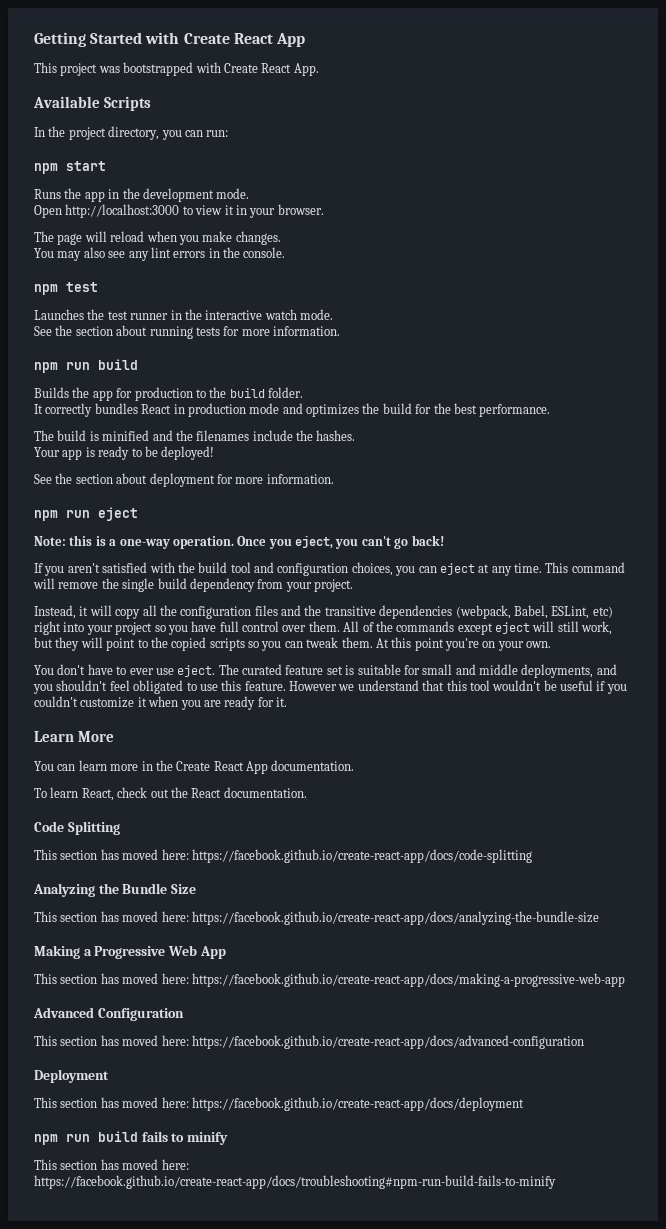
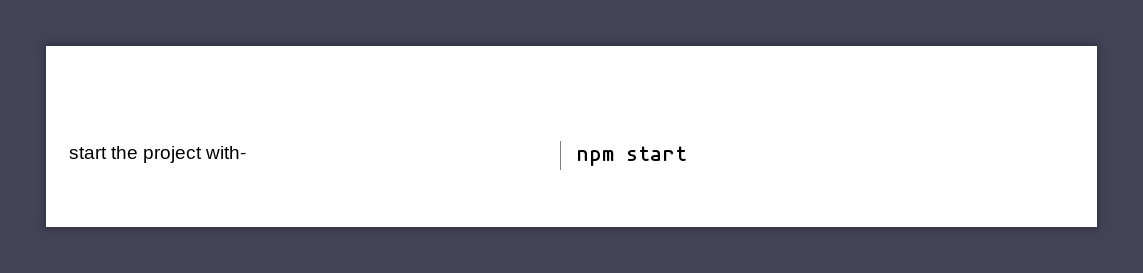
- Getting Started with Create React App
- This project was bootstrapped with Create React App.
- Available Scripts
- In the project directory, you can run:
+ start the project with-
  npm start
- Runs the app in the development mode.
- Open http://localhost:3000 to view it in your browser.
- The page will reload when you make changes.
- You may also see any lint errors in the console.
- npm test
- Launches the test runner in the interactive watch mode.
- See the section about running tests for more information.
- npm run build
- Builds the app for production to the build folder.
- It correctly bundles React in production mode and optimizes the build for the best performance.
- The build is minified and the filenames include the hashes.
- Your app is ready to be deployed!
- See the section about deployment for more information.
- npm run eject
- Note: this is a one-way operation. Once you eject, you can't go back!
- If you aren't satisfied with the build tool and configuration choices, you can eject at any time. This command will remove the single build dependency from your project.
- Instead, it will copy all the configuration files and the transitive dependencies (webpack, Babel, ESLint, etc) right into your project so you have full control over them. All of the commands except eject will still work, but they will point to the copied scripts so you can tweak them. At this point you're on your own.
- You don't have to ever use eject. The curated feature set is suitable for small and middle deployments, and you shouldn't feel obligated to use this feature. However we understand that this tool wouldn't be useful if you couldn't customize it when you are ready for it.
- Learn More
- You can learn more in the Create React App documentation.
- To learn React, check out the React documentation.
- Code Splitting
- This section has moved here: https://facebook.github.io/create-react-app/docs/code-splitting
- Analyzing the Bundle Size
- This section has moved here: https://facebook.github.io/create-react-app/docs/analyzing-the-bundle-size
- Making a Progressive Web App
- This section has moved here: https://facebook.github.io/create-react-app/docs/making-a-progressive-web-app
- Advanced Configuration
- This section has moved here: https://facebook.github.io/create-react-app/docs/advanced-configuration
- Deployment
- This section has moved here: https://facebook.github.io/create-react-app/docs/deployment
- npm run build fails to minify
- This section has moved here: https://facebook.github.io/create-react-app/docs/troubleshooting#npm-run-build-fails-to-minify

